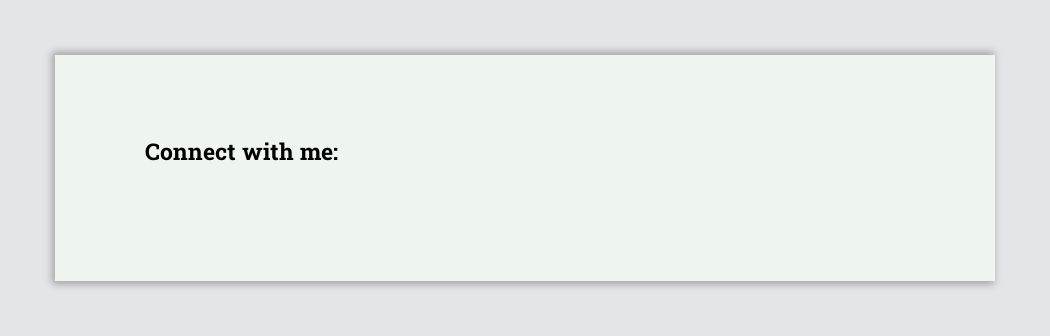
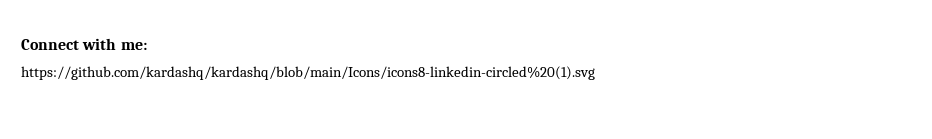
+ https://github.com/kardashq/kardashq/blob/main/Icons/icons8-linkedin-circled%20(1).svg

